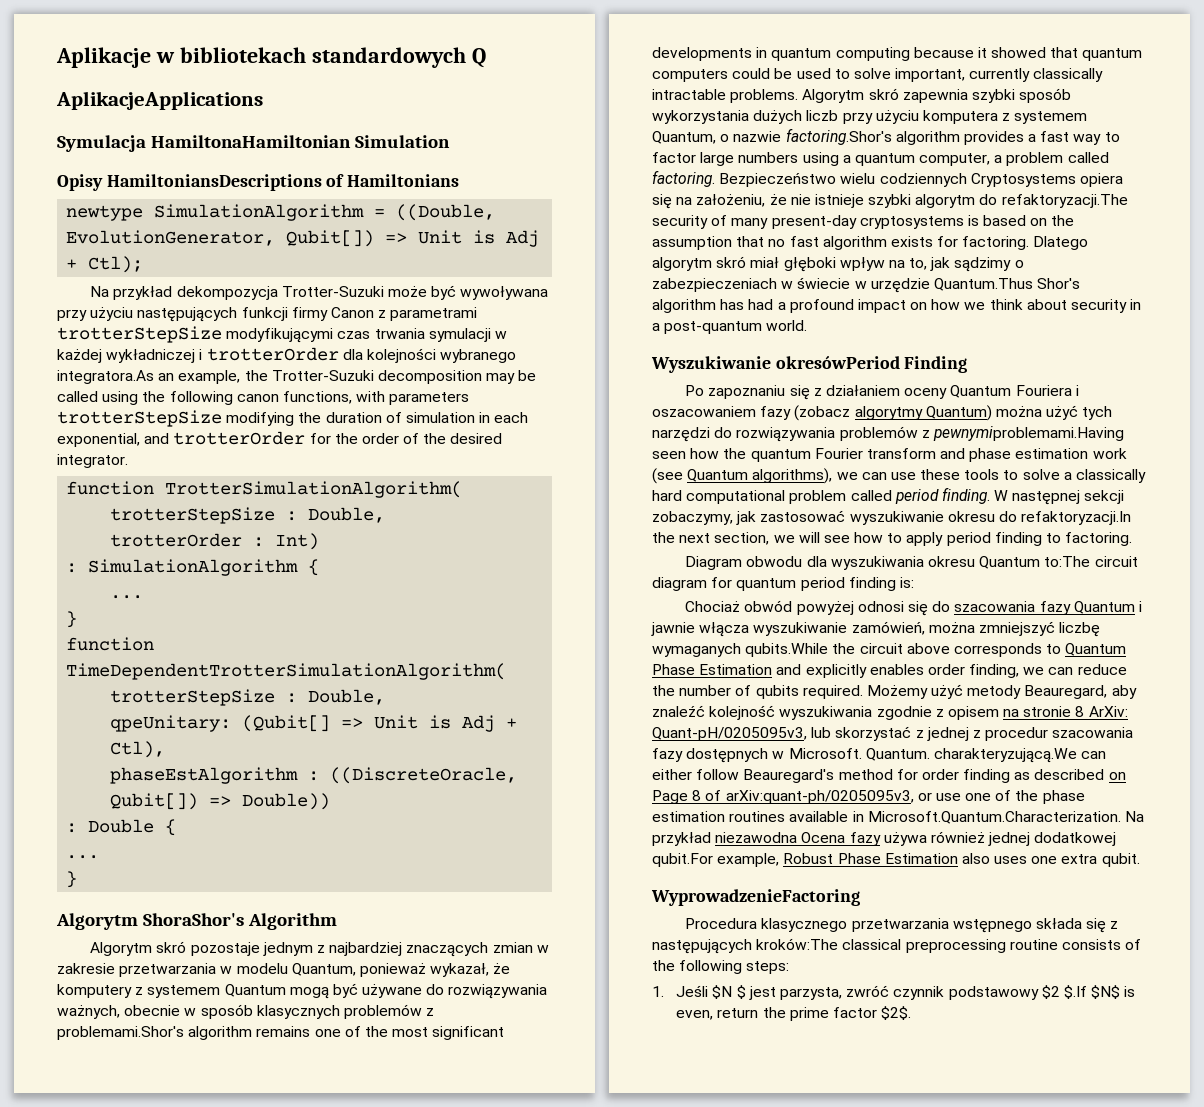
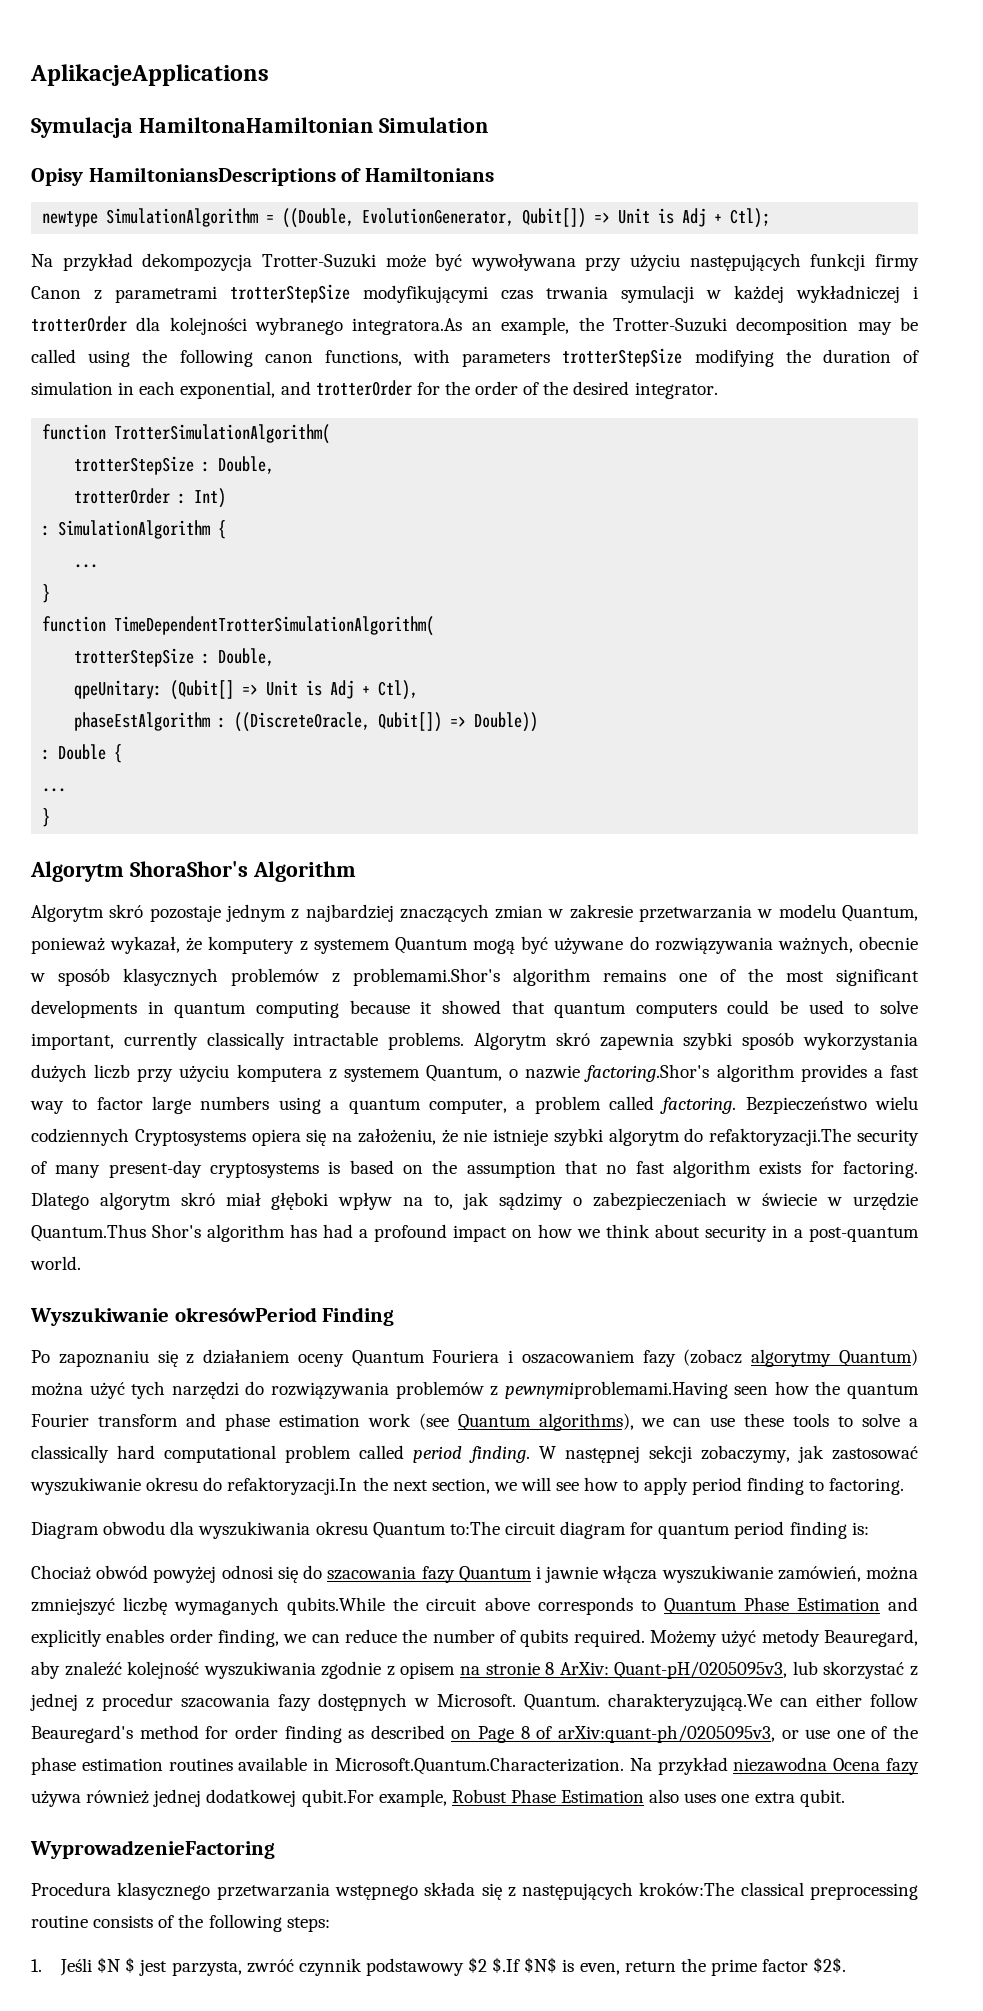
- Aplikacje w bibliotekach standardowych Q

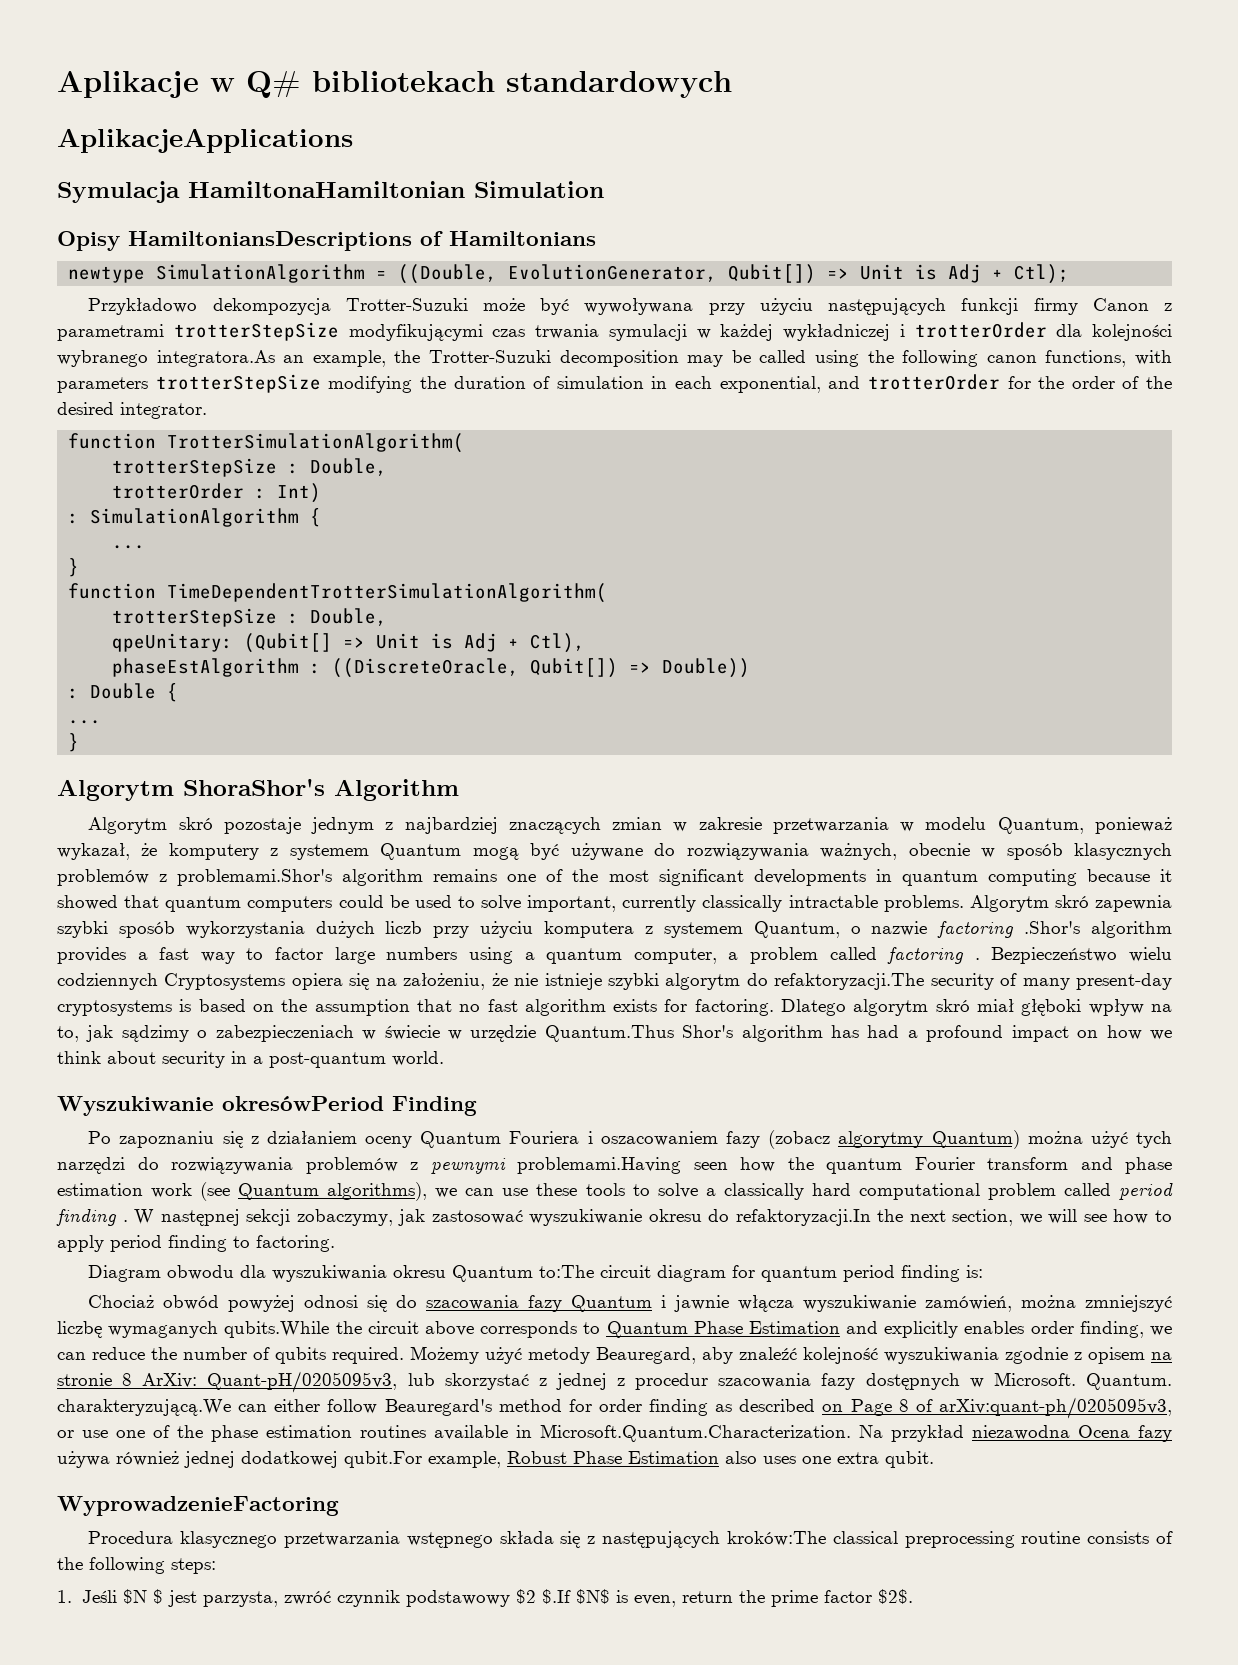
+ Aplikacje w Q# bibliotekach standardowych
- Na przykład dekompozycja Trotter-Suzuki może być wywoływana przy użyciu następujących funkcji firmy Canon z parametrami trotterStepSize modyfikującymi czas trwania symulacji w każdej wykładniczej i trotterOrder dla kolejności wybranego integratora.As an example, the Trotter-Suzuki decomposition may be called using the following canon functions, with parameters trotterStepSize modifying the duration of simulation in each exponential, and trotterOrder for the order of the desired integrator.
+ Przykładowo dekompozycja Trotter-Suzuki może być wywoływana przy użyciu następujących funkcji firmy Canon z parametrami trotterStepSize modyfikującymi czas trwania symulacji w każdej wykładniczej i trotterOrder dla kolejności wybranego integratora.As an example, the Trotter-Suzuki decomposition may be called using the following canon functions, with parameters trotterStepSize modifying the duration of simulation in each exponential, and trotterOrder for the order of the desired integrator.
- Algorytm skró zapewnia szybki sposób wykorzystania dużych liczb przy użyciu komputera z systemem Quantum, o nazwie factoring.Shor's algorithm provides a fast way to factor large numbers using a quantum computer, a problem called factoring.
+ Algorytm skró zapewnia szybki sposób wykorzystania dużych liczb przy użyciu komputera z systemem Quantum, o nazwie factoring .Shor's algorithm provides a fast way to factor large numbers using a quantum computer, a problem called factoring .
- Po zapoznaniu się z działaniem oceny Quantum Fouriera i oszacowaniem fazy (zobacz algorytmy Quantum) można użyć tych narzędzi do rozwiązywania problemów z pewnymiproblemami.Having seen how the quantum Fourier transform and phase estimation work (see Quantum algorithms), we can use these tools to solve a classically hard computational problem called period finding.
+ Po zapoznaniu się z działaniem oceny Quantum Fouriera i oszacowaniem fazy (zobacz algorytmy Quantum) można użyć tych narzędzi do rozwiązywania problemów z pewnymi problemami.Having seen how the quantum Fourier transform and phase estimation work (see Quantum algorithms), we can use these tools to solve a classically hard computational problem called period finding .

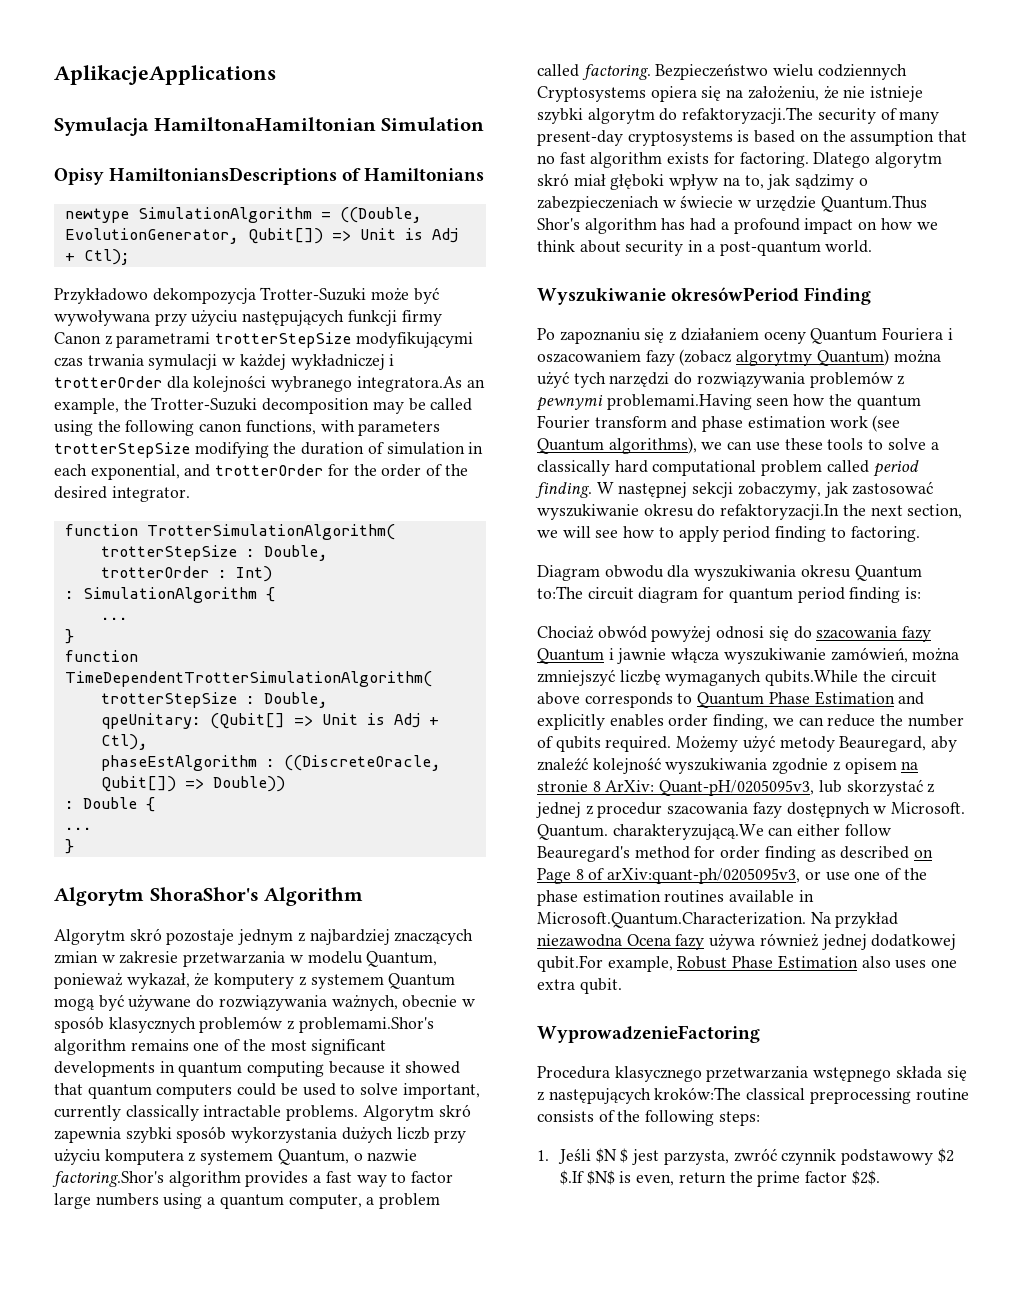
- Aplikacje w Q# bibliotekach standardowych
- Algorytm skró zapewnia szybki sposób wykorzystania dużych liczb przy użyciu komputera z systemem Quantum, o nazwie factoring .Shor's algorithm provides a fast way to factor large numbers using a quantum computer, a problem called factoring .
+ Algorytm skró zapewnia szybki sposób wykorzystania dużych liczb przy użyciu komputera z systemem Quantum, o nazwie factoring.Shor's algorithm provides a fast way to factor large numbers using a quantum computer, a problem called factoring.
- Po zapoznaniu się z działaniem oceny Quantum Fouriera i oszacowaniem fazy (zobacz algorytmy Quantum) można użyć tych narzędzi do rozwiązywania problemów z pewnymi problemami.Having seen how the quantum Fourier transform and phase estimation work (see Quantum algorithms), we can use these tools to solve a classically hard computational problem called period finding .
+ Po zapoznaniu się z działaniem oceny Quantum Fouriera i oszacowaniem fazy (zobacz algorytmy Quantum) można użyć tych narzędzi do rozwiązywania problemów z pewnymi problemami.Having seen how the quantum Fourier transform and phase estimation work (see Quantum algorithms), we can use these tools to solve a classically hard computational problem called period finding.

